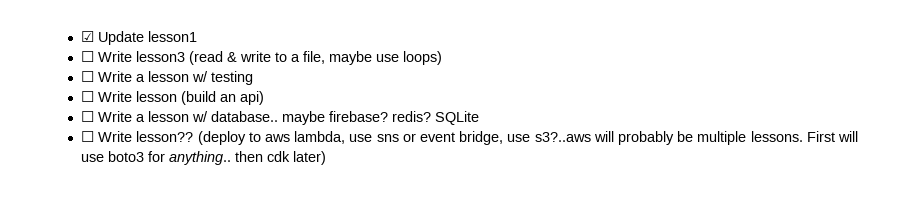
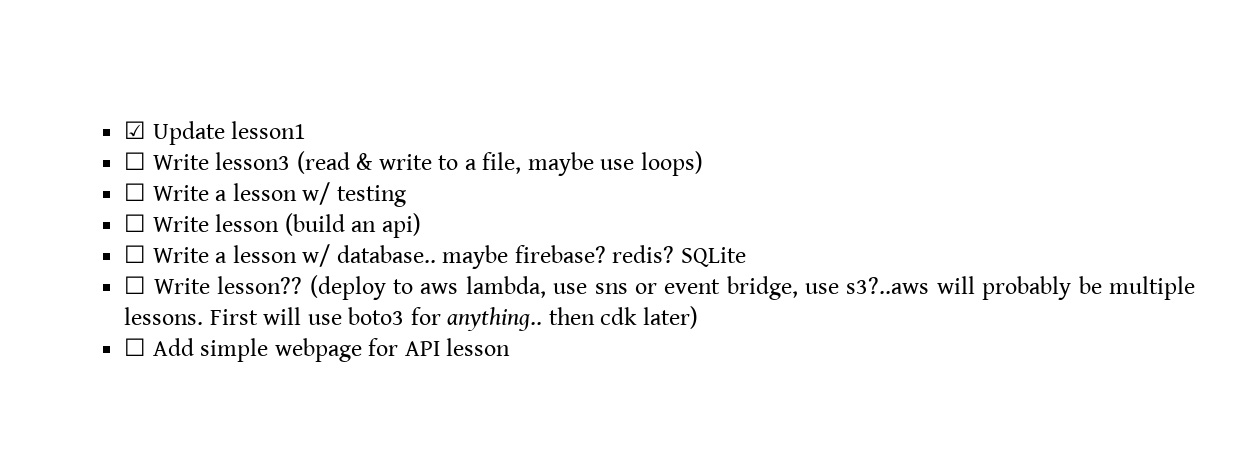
+ ☐ Add simple webpage for API lesson

